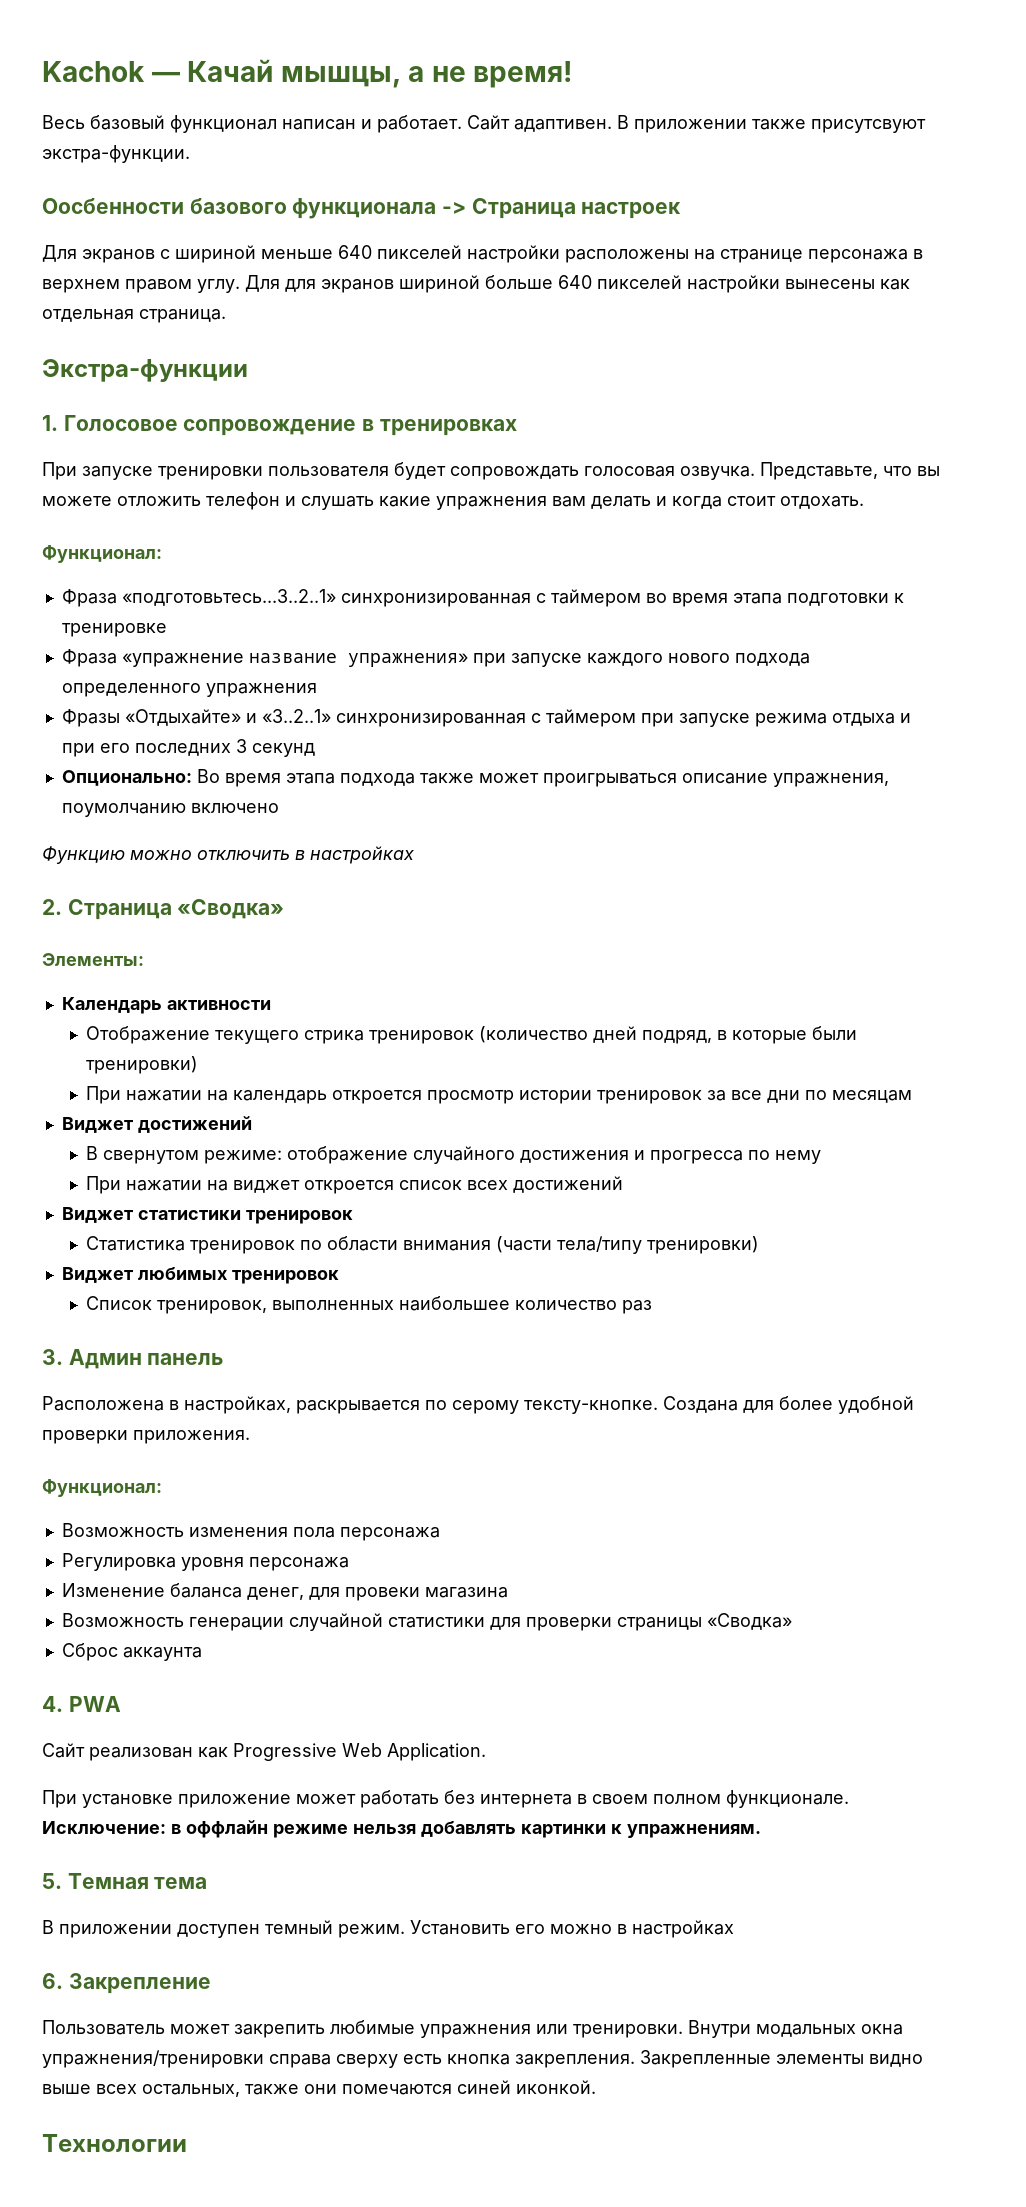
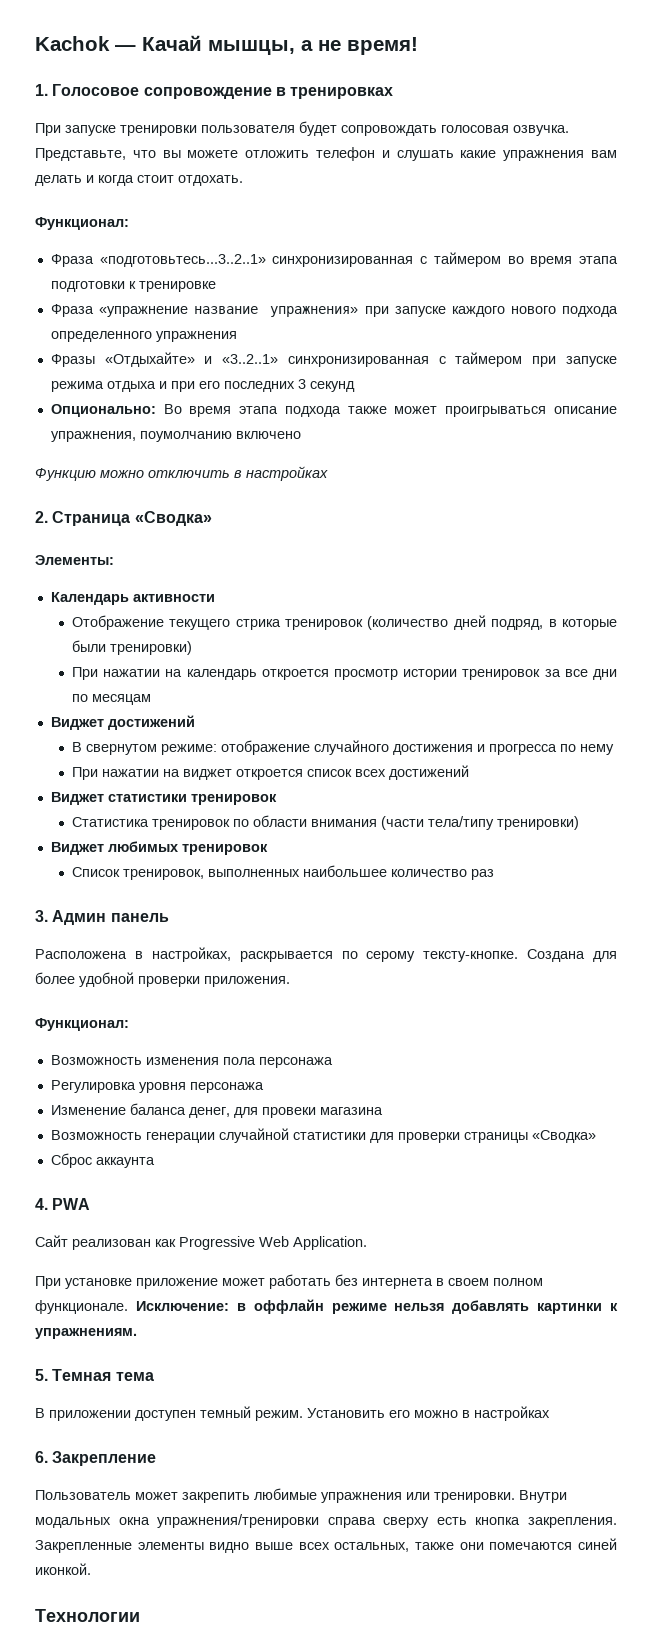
- Весь базовый функционал написан и работает. Сайт адаптивен. В приложении также присутсвуют экстра-функции.
- Оосбенности базового функционала -> Страница настроек
- Для экранов с шириной меньше 640 пикселей настройки расположены на странице персонажа в верхнем правом углу. Для для экранов шириной больше 640 пикселей настройки вынесены как отдельная страница.
- Экстра-функции

